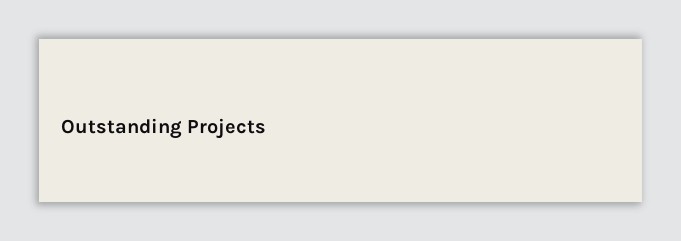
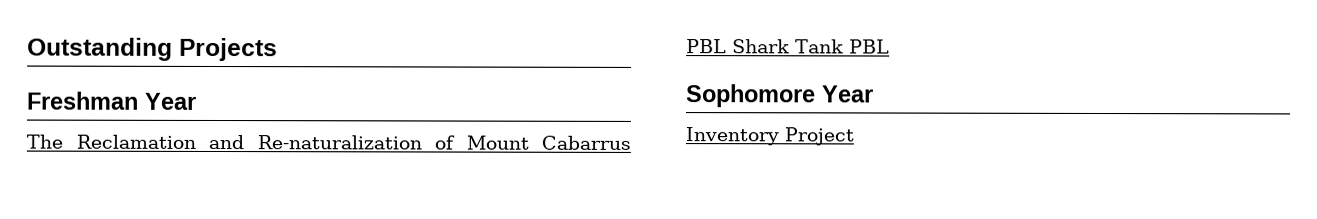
+ Freshman Year
+ The Reclamation and Re-naturalization of Mount Cabarrus PBL Shark Tank PBL
+ Sophomore Year
+ Inventory Project

